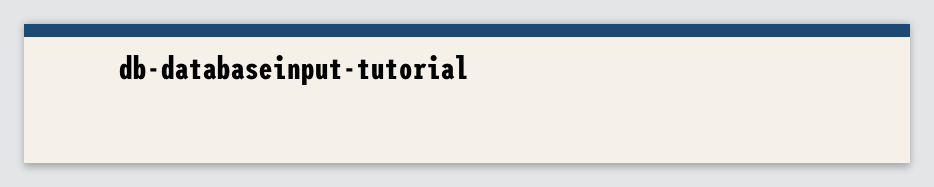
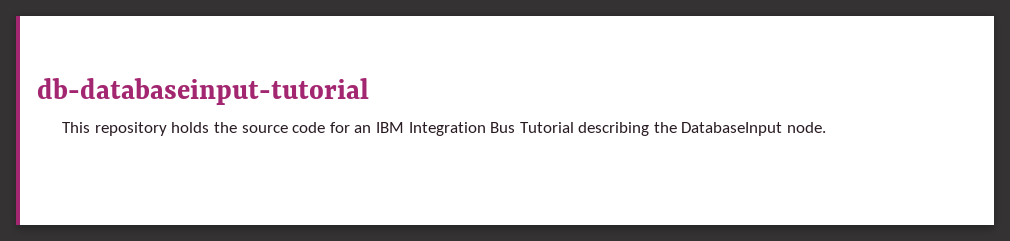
+ This repository holds the source code for an IBM Integration Bus Tutorial describing the DatabaseInput node.

